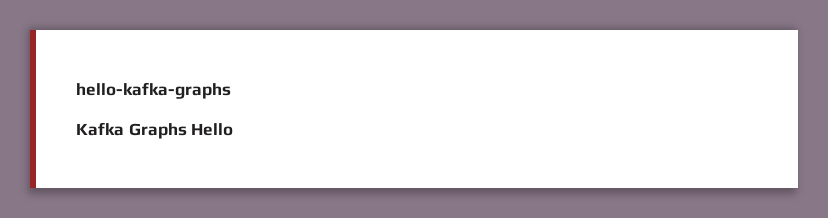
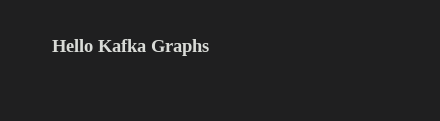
- hello-kafka-graphs
- Kafka Graphs Hello
+ Hello Kafka Graphs

